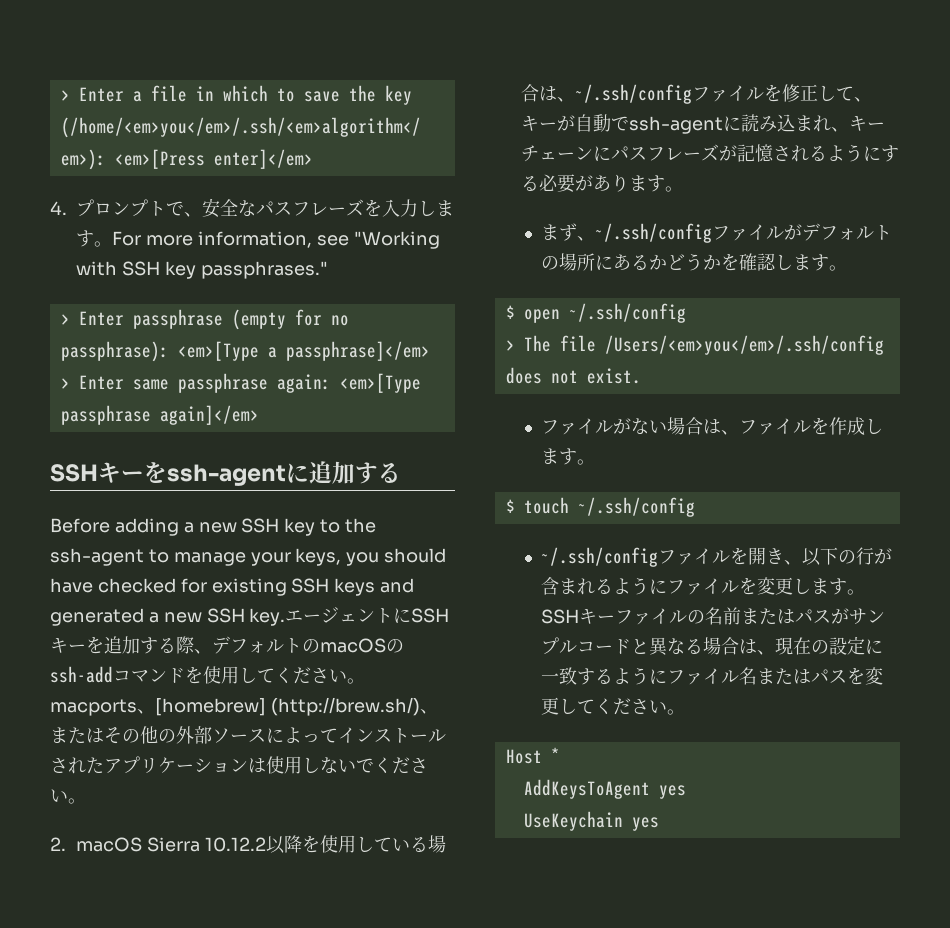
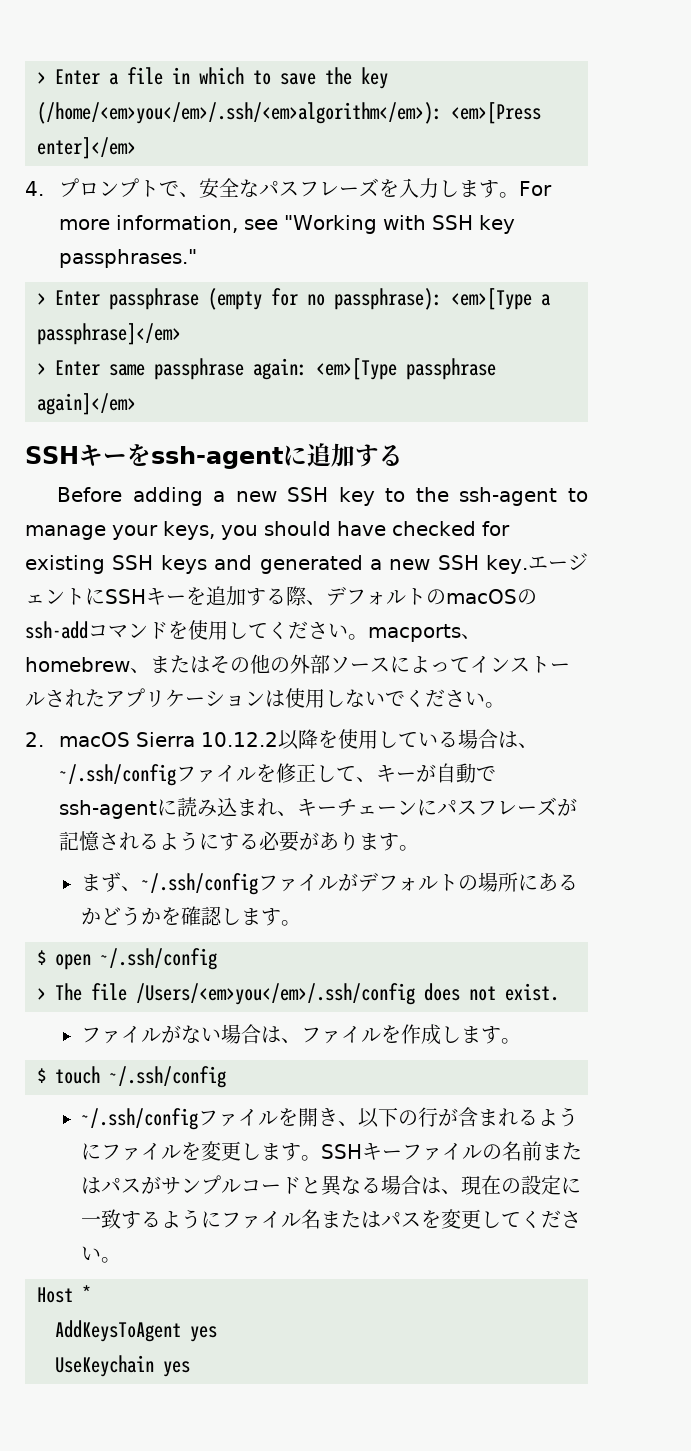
- エージェントにSSHキーを追加する際、デフォルトのmacOSのssh-addコマンドを使用してください。macports、[homebrew] (http://brew.sh/)、またはその他の外部ソースによってインストールされたアプリケーションは使用しないでください。
+ エージェントにSSHキーを追加する際、デフォルトのmacOSのssh-addコマンドを使用してください。macports、homebrew、またはその他の外部ソースによってインストールされたアプリケーションは使用しないでください。

